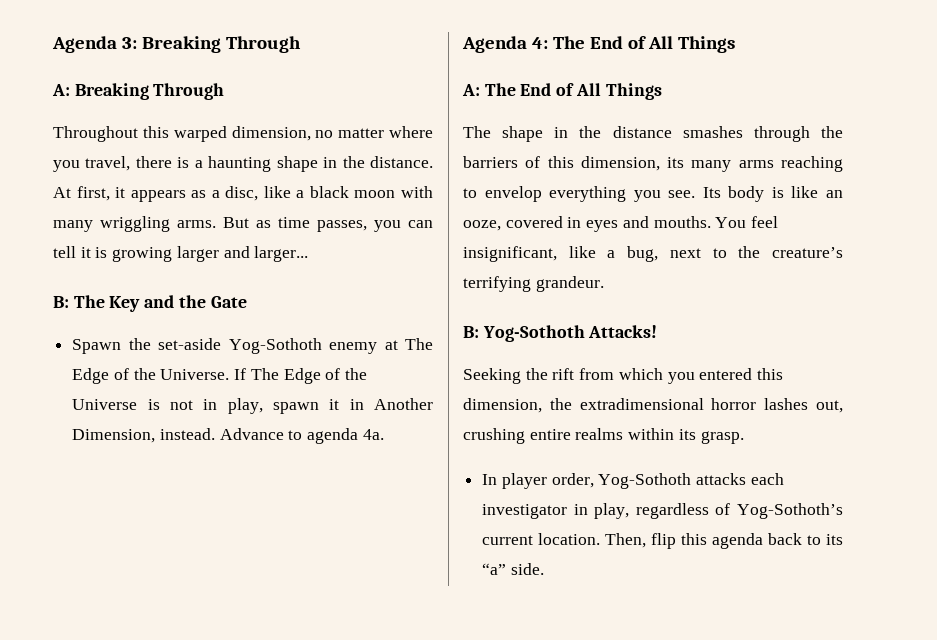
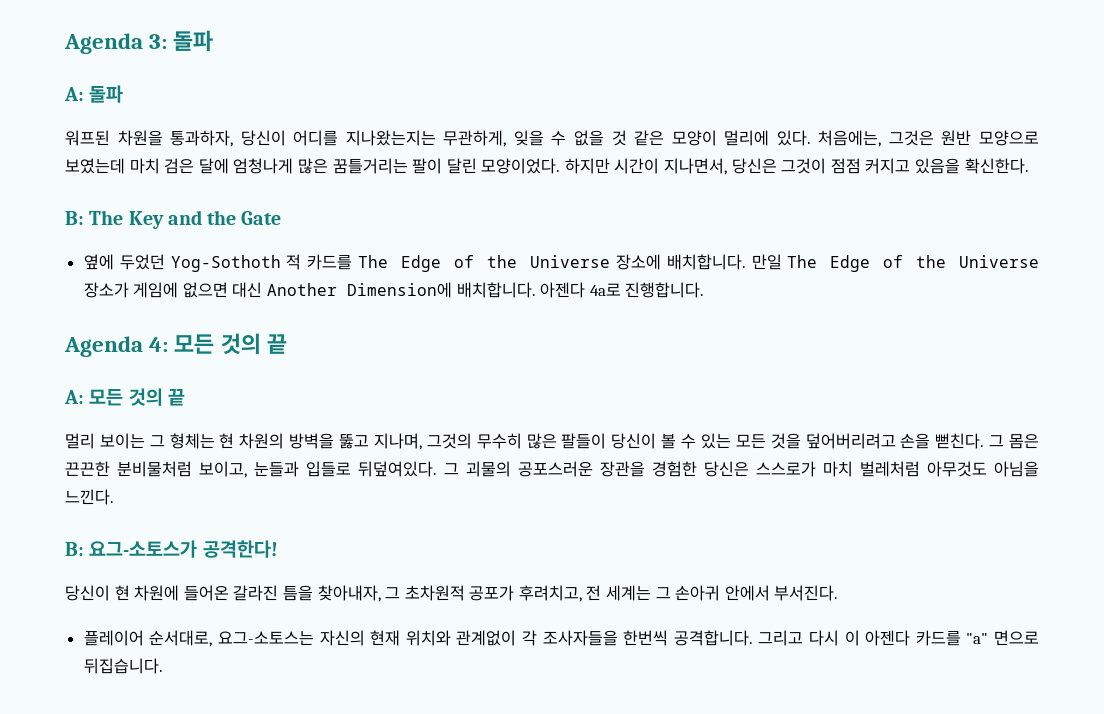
- Agenda 3: Breaking Through
- A: Breaking Through
- Throughout this warped dimension, no matter where you travel, there is a haunting shape in the distance. At first, it appears as a disc, like a black moon with many wriggling arms. But as time passes, you can tell it is growing larger and larger...
+ Agenda 3: 돌파
+ A: 돌파
+ 워프된 차원을 통과하자, 당신이 어디를 지나왔는지는 무관하게, 잊을 수 없을 것 같은 모양이 멀리에 있다. 처음에는, 그것은 원반 모양으로 보였는데 마치 검은 달에 엄청나게 많은 꿈틀거리는 팔이 달린 모양이었다. 하지만 시간이 지나면서, 당신은 그것이 점점 커지고 있음을 확신한다.
- Spawn the set-aside Yog-Sothoth enemy at The Edge of the Universe. If The Edge of the Universe is not in play, spawn it in Another Dimension, instead. Advance to agenda 4a.
- Agenda 4: The End of All Things
- A: The End of All Things
- The shape in the distance smashes through the barriers of this dimension, its many arms reaching to envelop everything you see. Its body is like an ooze, covered in eyes and mouths. You feel insignificant, like a bug, next to the creature’s terrifying grandeur.
- B: Yog-Sothoth Attacks!
- Seeking the rift from which you entered this dimension, the extradimensional horror lashes out, crushing entire realms within its grasp.
- In player order, Yog-Sothoth attacks each investigator in play, regardless of Yog-Sothoth’s current location. Then, flip this agenda back to its “a” side.
+ 옆에 두었던 Yog-Sothoth 적 카드를 The Edge of the Universe 장소에 배치합니다. 만일 The Edge of the Universe 장소가 게임에 없으면 대신 Another Dimension에 배치합니다. 아젠다 4a로 진행합니다.
+ Agenda 4: 모든 것의 끝
+ A: 모든 것의 끝
+ 멀리 보이는 그 형체는 현 차원의 방벽을 뚫고 지나며, 그것의 무수히 많은 팔들이 당신이 볼 수 있는 모든 것을 덮어버리려고 손을 뻗친다. 그 몸은 끈끈한 분비물처럼 보이고, 눈들과 입들로 뒤덮여있다. 그 괴물의 공포스러운 장관을 경험한 당신은 스스로가 마치 벌레처럼 아무것도 아님을 느낀다.
+ B: 요그-소토스가 공격한다!
+ 당신이 현 차원에 들어온 갈라진 틈을 찾아내자, 그 초차원적 공포가 후려치고, 전 세계는 그 손아귀 안에서 부서진다.
+ 플레이어 순서대로, 요그-소토스는 자신의 현재 위치와 관계없이 각 조사자들을 한번씩 공격합니다. 그리고 다시 이 아젠다 카드를 "a" 면으로 뒤집습니다.

